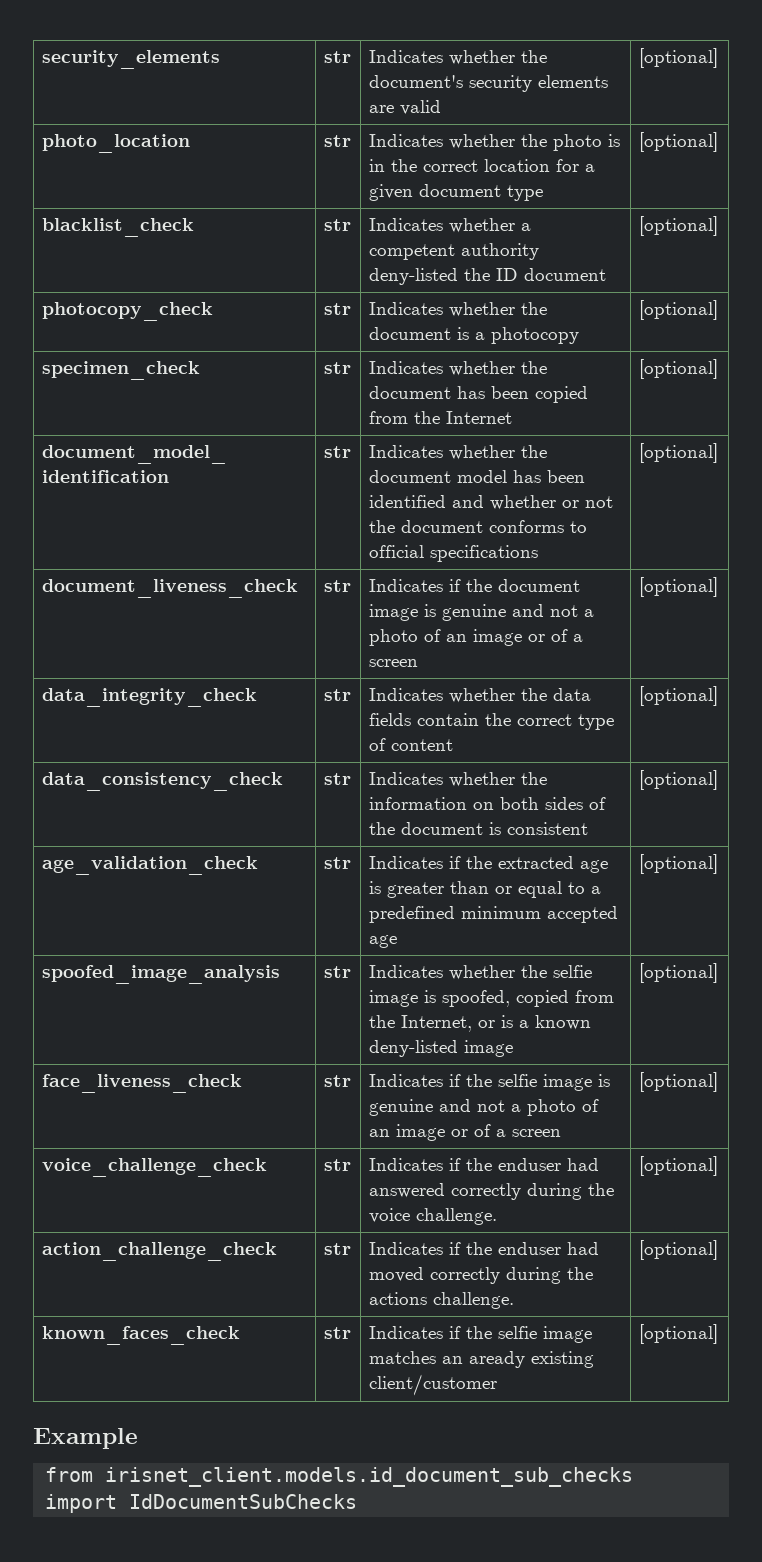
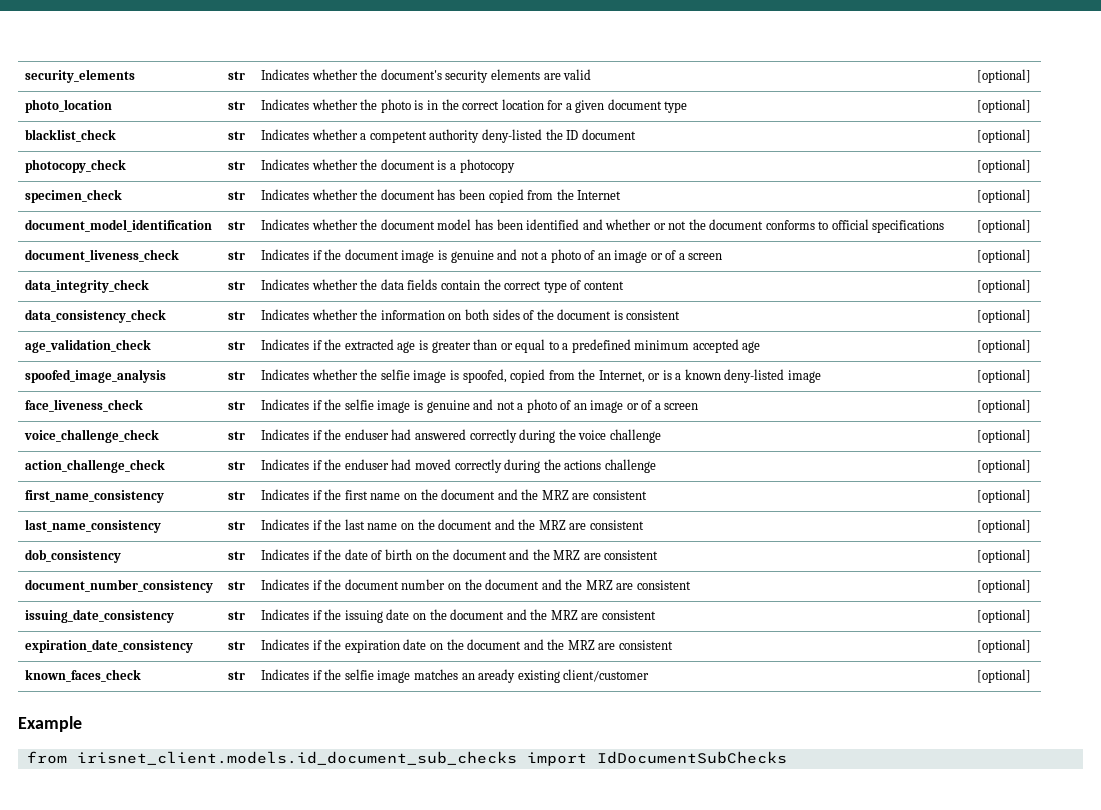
- voice_challenge_check | str | Indicates if the enduser had answered correctly during the voice challenge. | [optional]
+ voice_challenge_check | str | Indicates if the enduser had answered correctly during the voice challenge | [optional]
- action_challenge_check | str | Indicates if the enduser had moved correctly during the actions challenge. | [optional]
+ action_challenge_check | str | Indicates if the enduser had moved correctly during the actions challenge | [optional]
+ first_name_consistency | str | Indicates if the first name on the document and the MRZ are consistent | [optional]
+ last_name_consistency | str | Indicates if the last name on the document and the MRZ are consistent | [optional]
+ dob_consistency | str | Indicates if the date of birth on the document and the MRZ are consistent | [optional]
+ document_number_consistency | str | Indicates if the document number on the document and the MRZ are consistent | [optional]
+ issuing_date_consistency | str | Indicates if the issuing date on the document and the MRZ are consistent | [optional]
+ expiration_date_consistency | str | Indicates if the expiration date on the document and the MRZ are consistent | [optional]

